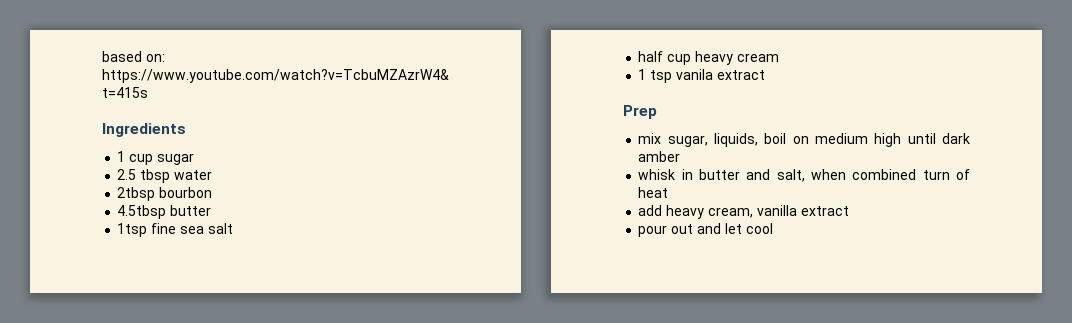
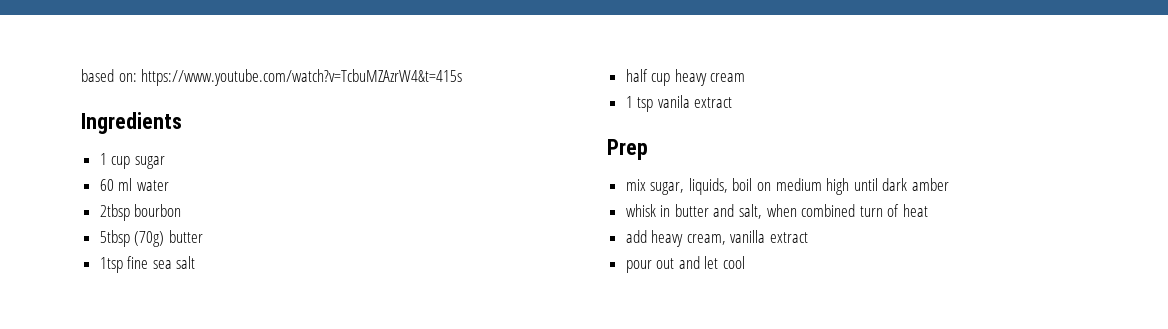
- 2.5 tbsp water
+ 60 ml water
- 4.5tbsp butter
+ 5tbsp (70g) butter

